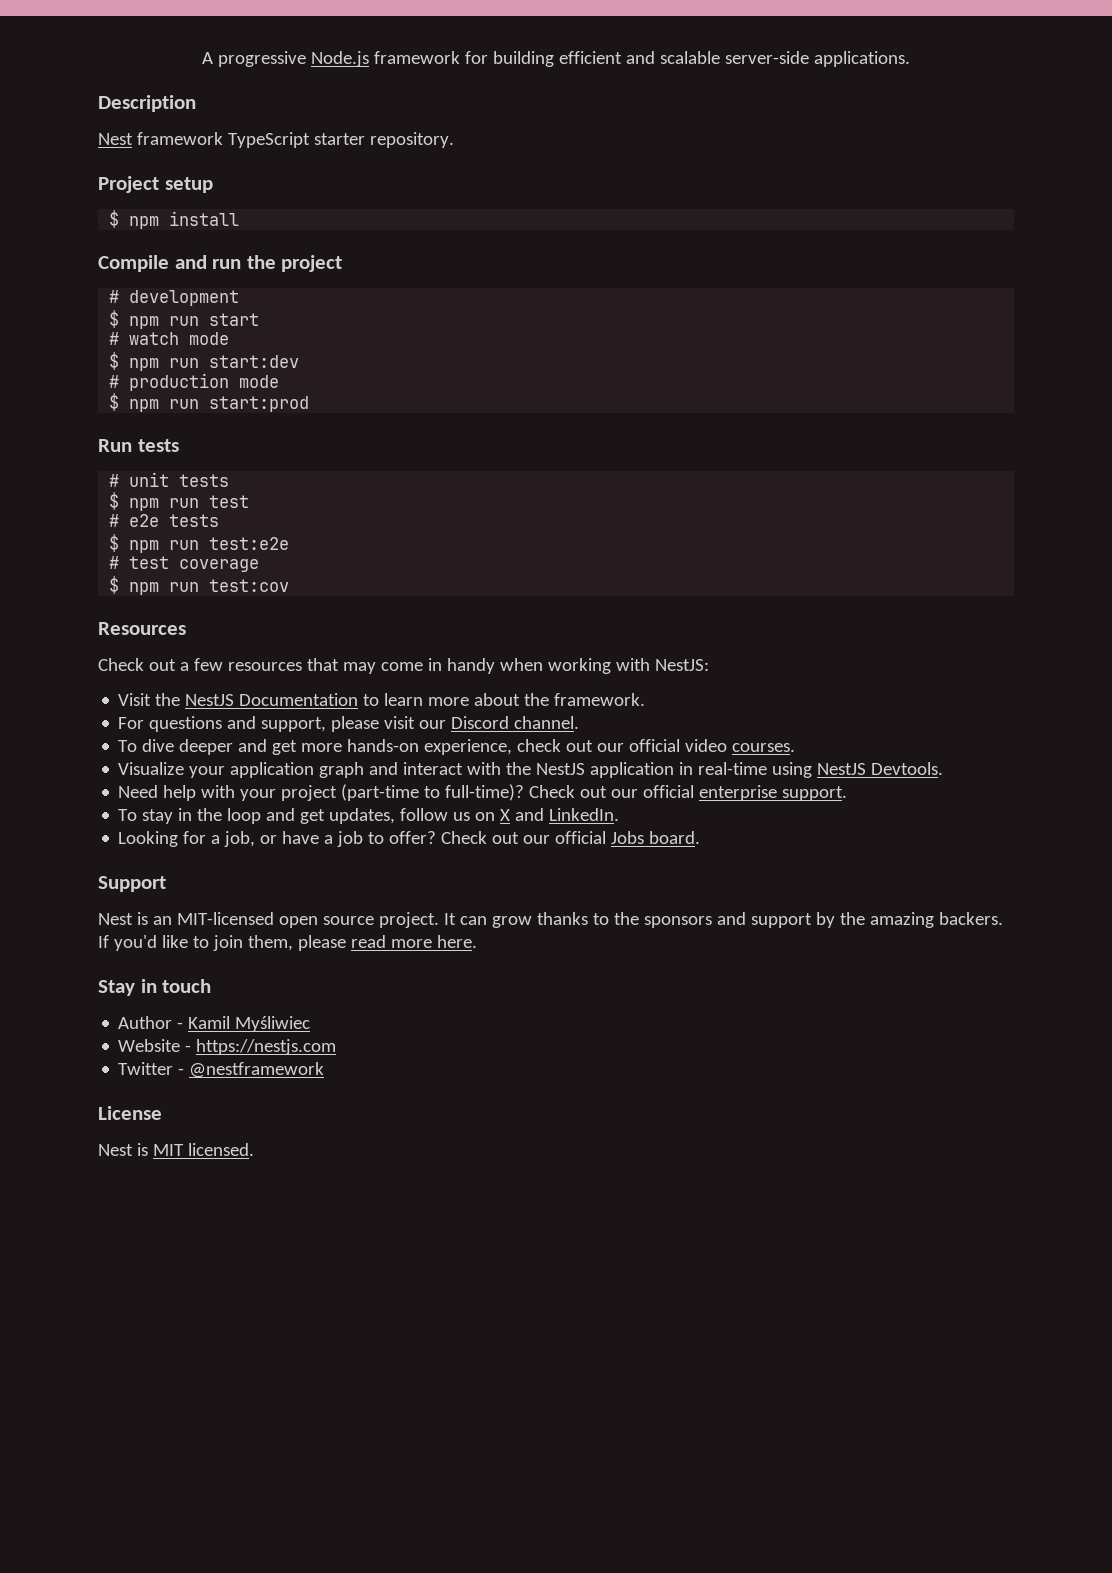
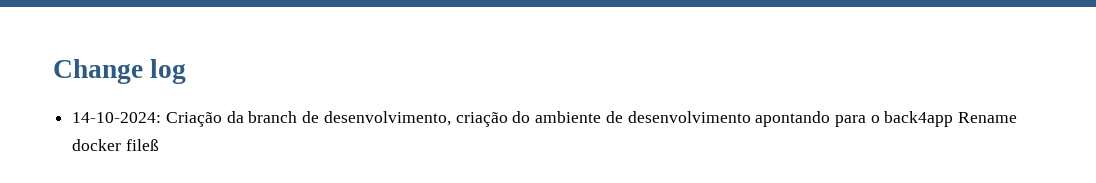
- A progressive Node.js framework for building efficient and scalable server-side applications.
- Description
- Nest framework TypeScript starter repository.
- Project setup
- $ npm install
- Compile and run the project
- # development
- $ npm run start
- # watch mode
- $ npm run start:dev
- # production mode
- $ npm run start:prod
- Run tests
- # unit tests
- $ npm run test
- # e2e tests
- $ npm run test:e2e
- # test coverage
- $ npm run test:cov
- Resources
- Check out a few resources that may come in handy when working with NestJS:
- Visit the NestJS Documentation to learn more about the framework.
- For questions and support, please visit our Discord channel.
- To dive deeper and get more hands-on experience, check out our official video courses.
- Visualize your application graph and interact with the NestJS application in real-time using NestJS Devtools.
- Need help with your project (part-time to full-time)? Check out our official enterprise support.
- To stay in the loop and get updates, follow us on X and LinkedIn.
- Looking for a job, or have a job to offer? Check out our official Jobs board.
- Support
- Nest is an MIT-licensed open source project. It can grow thanks to the sponsors and support by the amazing backers. If you'd like to join them, please read more here.
- Stay in touch
- Author - Kamil Myśliwiec
- Website - https://nestjs.com
- Twitter - @nestframework
- License
- Nest is MIT licensed.
+ Change log
+ 14-10-2024: Criação da branch de desenvolvimento, criação do ambiente de desenvolvimento apontando para o back4app Rename docker fileß

